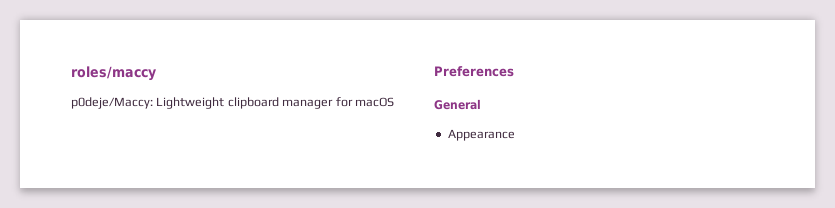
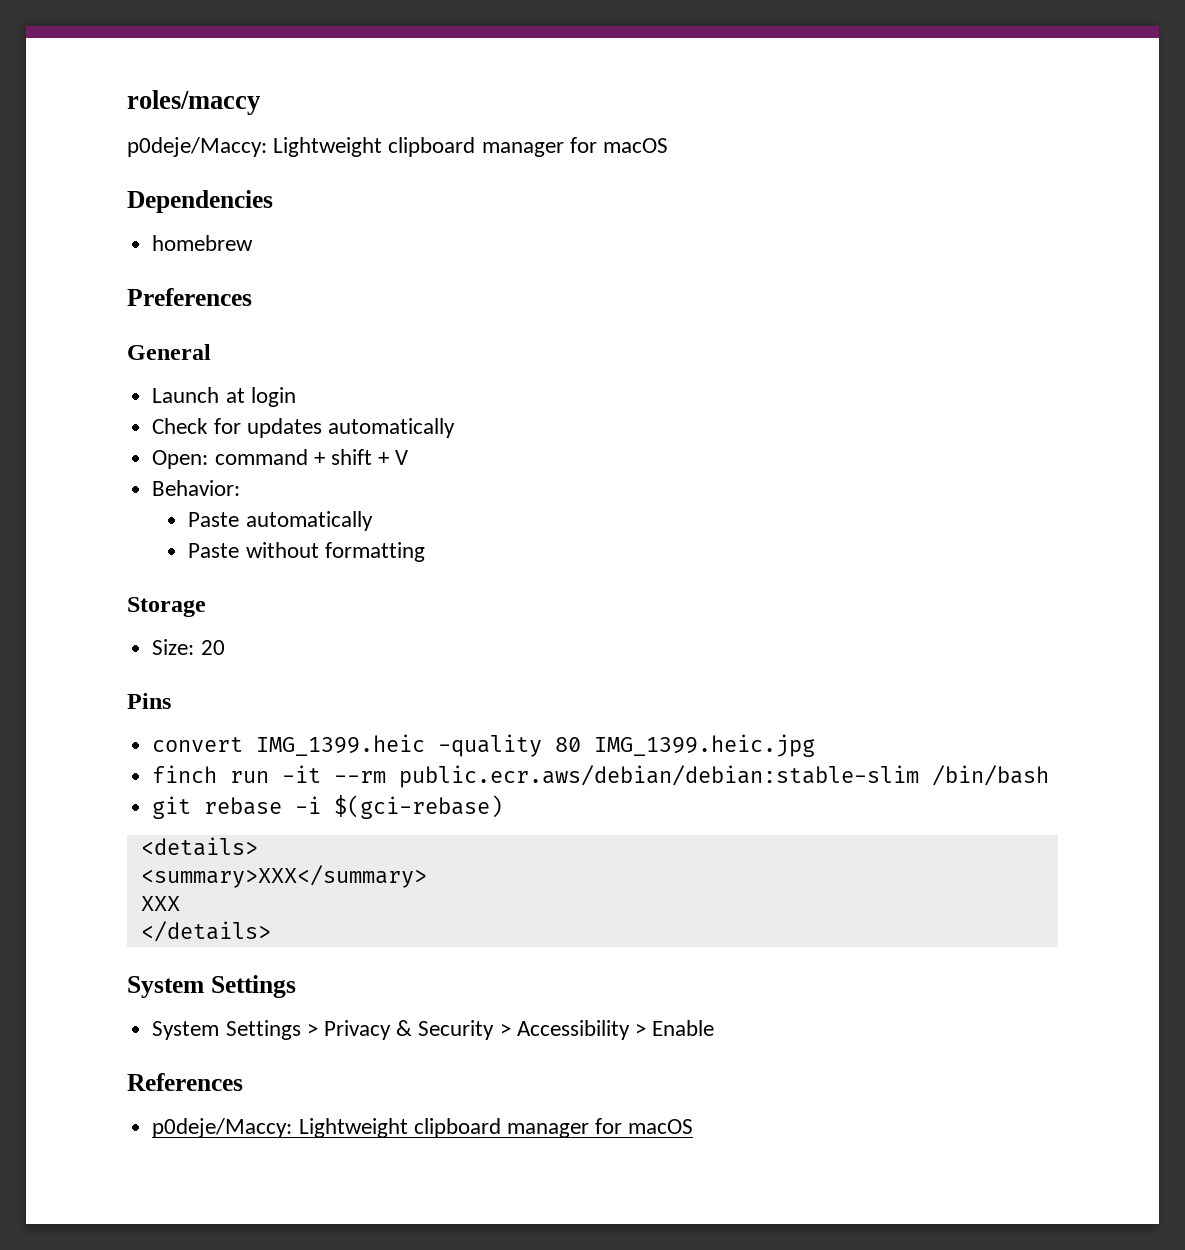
+ Dependencies
+ homebrew
- Appearance
+ Launch at login
+ Check for updates automatically
+ Open: command + shift + V
+ Behavior:
+ Paste automatically
+ Paste without formatting
+ Storage
+ Size: 20
+ Pins
+ convert IMG_1399.heic -quality 80 IMG_1399.heic.jpg
+ finch run -it --rm public.ecr.aws/debian/debian:stable-slim /bin/bash
+ git rebase -i $(gci-rebase)
+ <details>
+ <summary>XXX</summary>
+ XXX
+ </details>
+ System Settings
+ System Settings > Privacy & Security > Accessibility > Enable
+ References
+ p0deje/Maccy: Lightweight clipboard manager for macOS

